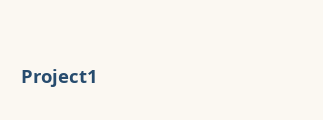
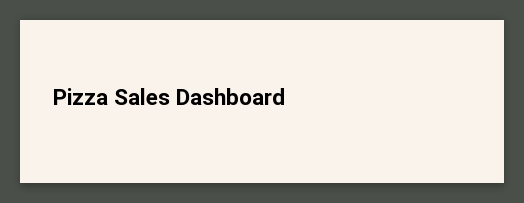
- Project1
+ Pizza Sales Dashboard

